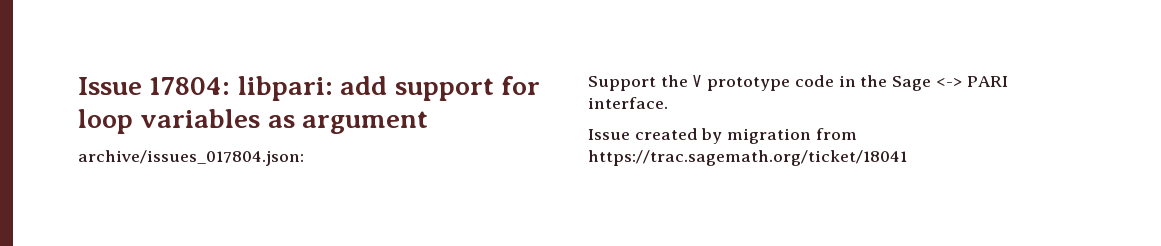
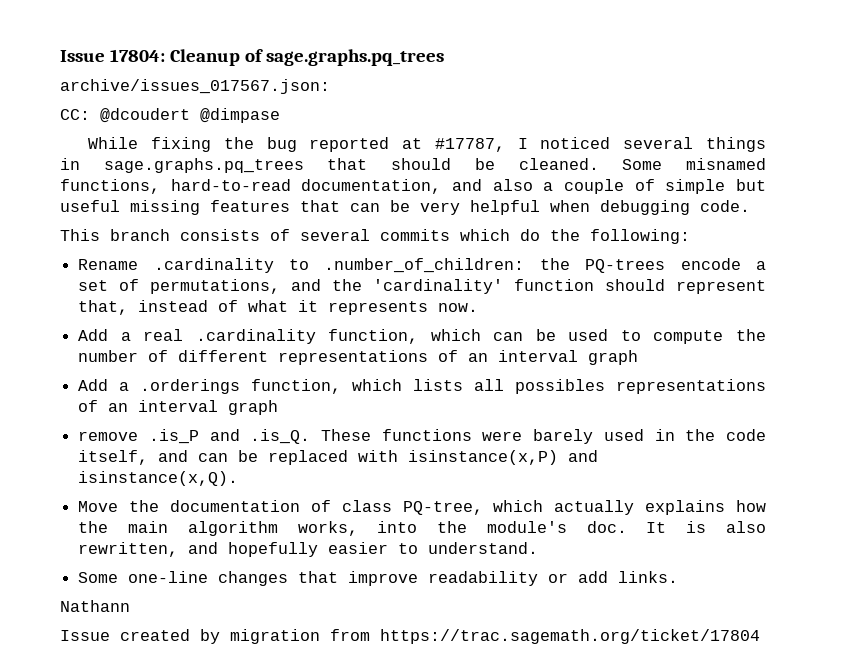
- Issue 17804: libpari: add support for loop variables as argument
- archive/issues_017804.json:
- Support the V prototype code in the Sage <-> PARI interface.
+ Issue 17804: Cleanup of sage.graphs.pq_trees
+ archive/issues_017567.json:
+ CC: @dcoudert @dimpase
+ While fixing the bug reported at #17787, I noticed several things in sage.graphs.pq_trees that should be cleaned. Some misnamed functions, hard-to-read documentation, and also a couple of simple but useful missing features that can be very helpful when debugging code.
+ This branch consists of several commits which do the following:
+ Rename .cardinality to .number_of_children: the PQ-trees encode a set of permutations, and the 'cardinality' function should represent that, instead of what it represents now.
+ Add a real .cardinality function, which can be used to compute the number of different representations of an interval graph
+ Add a .orderings function, which lists all possibles representations of an interval graph
+ remove .is_P and .is_Q. These functions were barely used in the code itself, and can be replaced with isinstance(x,P) and isinstance(x,Q).
+ Move the documentation of class PQ-tree, which actually explains how the main algorithm works, into the module's doc. It is also rewritten, and hopefully easier to understand.
+ Some one-line changes that improve readability or add links.
+ Nathann
- Issue created by migration from https://trac.sagemath.org/ticket/18041
+ Issue created by migration from https://trac.sagemath.org/ticket/17804

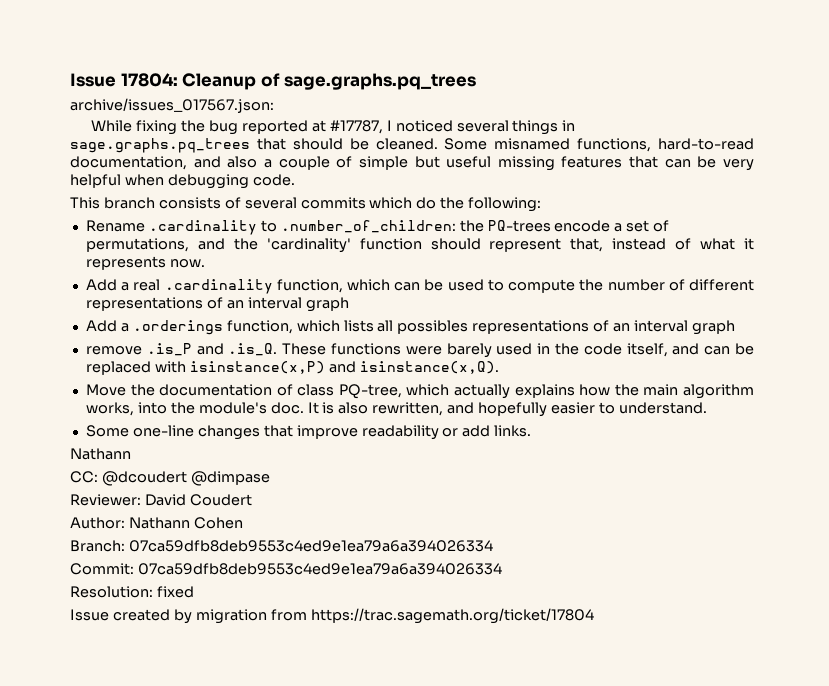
- CC: @dcoudert @dimpase
+ CC: @dcoudert @dimpase
+ Reviewer: David Coudert
+ Author: Nathann Cohen
+ Branch: 07ca59dfb8deb9553c4ed9e1ea79a6a394026334
+ Commit: 07ca59dfb8deb9553c4ed9e1ea79a6a394026334
+ Resolution: fixed

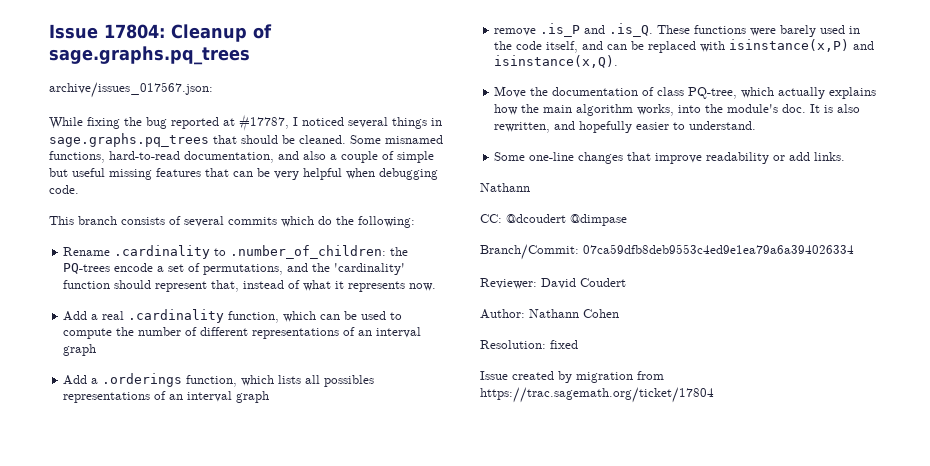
+ Branch/Commit: 07ca59dfb8deb9553c4ed9e1ea79a6a394026334
- Branch: 07ca59dfb8deb9553c4ed9e1ea79a6a394026334
- Commit: 07ca59dfb8deb9553c4ed9e1ea79a6a394026334

